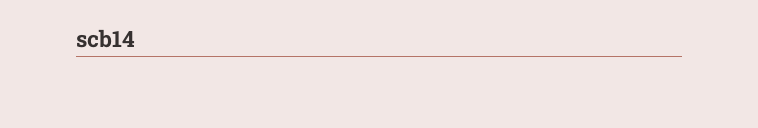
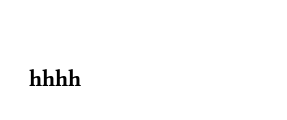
- scb14
+ hhhh

